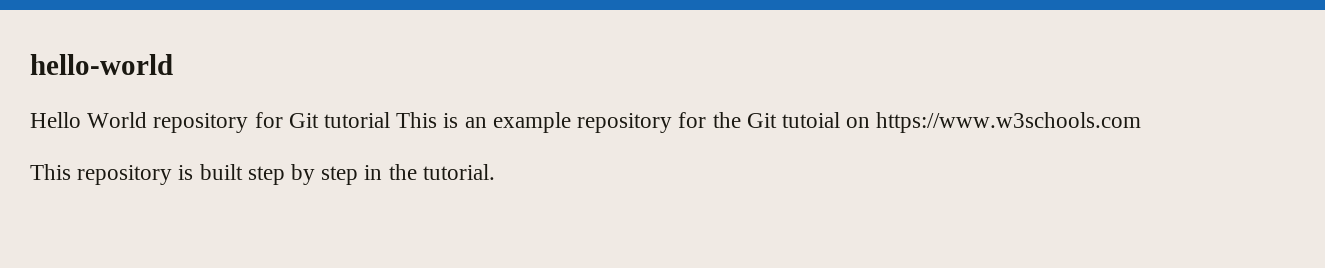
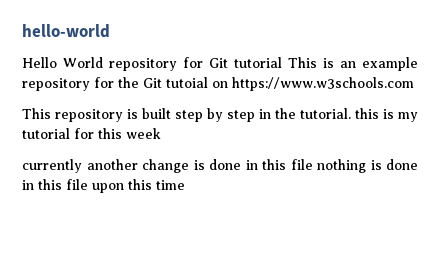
- This repository is built step by step in the tutorial.
+ This repository is built step by step in the tutorial. this is my tutorial for this week
+ currently another change is done in this file nothing is done in this file upon this time

